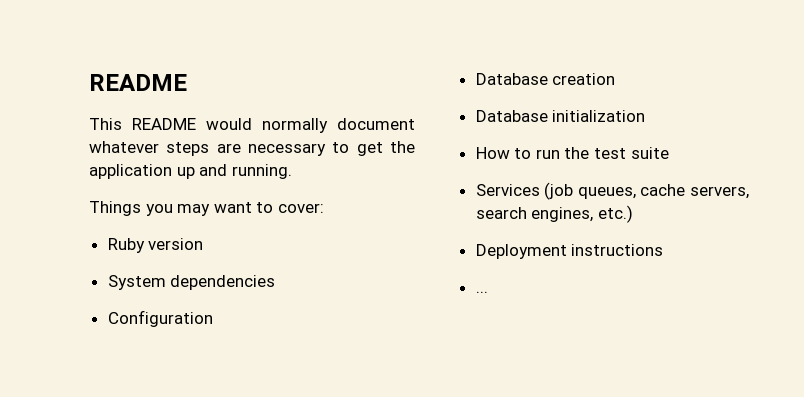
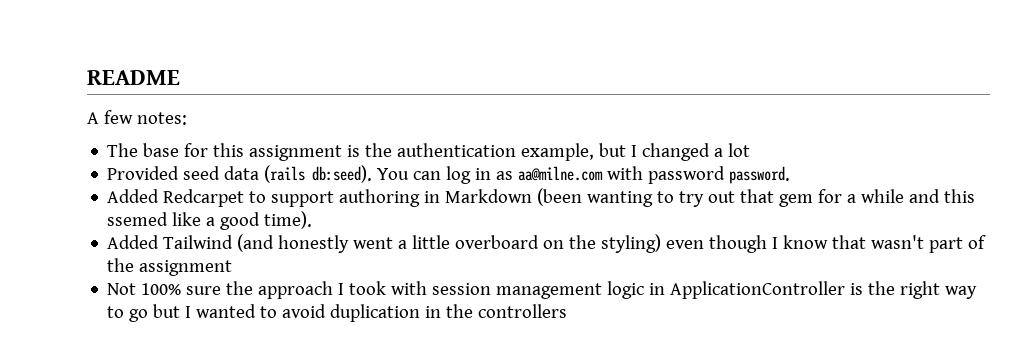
- This README would normally document whatever steps are necessary to get the application up and running.
- Things you may want to cover:
- Ruby version
- System dependencies
- Configuration
- Database creation
- Database initialization
- How to run the test suite
- Services (job queues, cache servers, search engines, etc.)
- Deployment instructions
- ...
+ A few notes:
+ The base for this assignment is the authentication example, but I changed a lot
+ Provided seed data (rails db:seed). You can log in as aa@milne.com with password password.
+ Added Redcarpet to support authoring in Markdown (been wanting to try out that gem for a while and this ssemed like a good time).
+ Added Tailwind (and honestly went a little overboard on the styling) even though I know that wasn't part of the assignment
+ Not 100% sure the approach I took with session management logic in ApplicationController is the right way to go but I wanted to avoid duplication in the controllers

